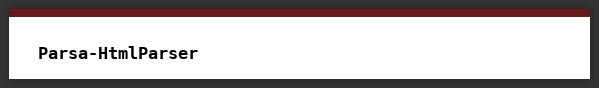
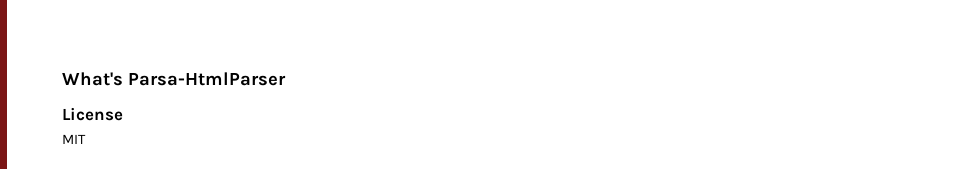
- Parsa-HtmlParser
+ What's Parsa-HtmlParser
+ License
+ MIT

